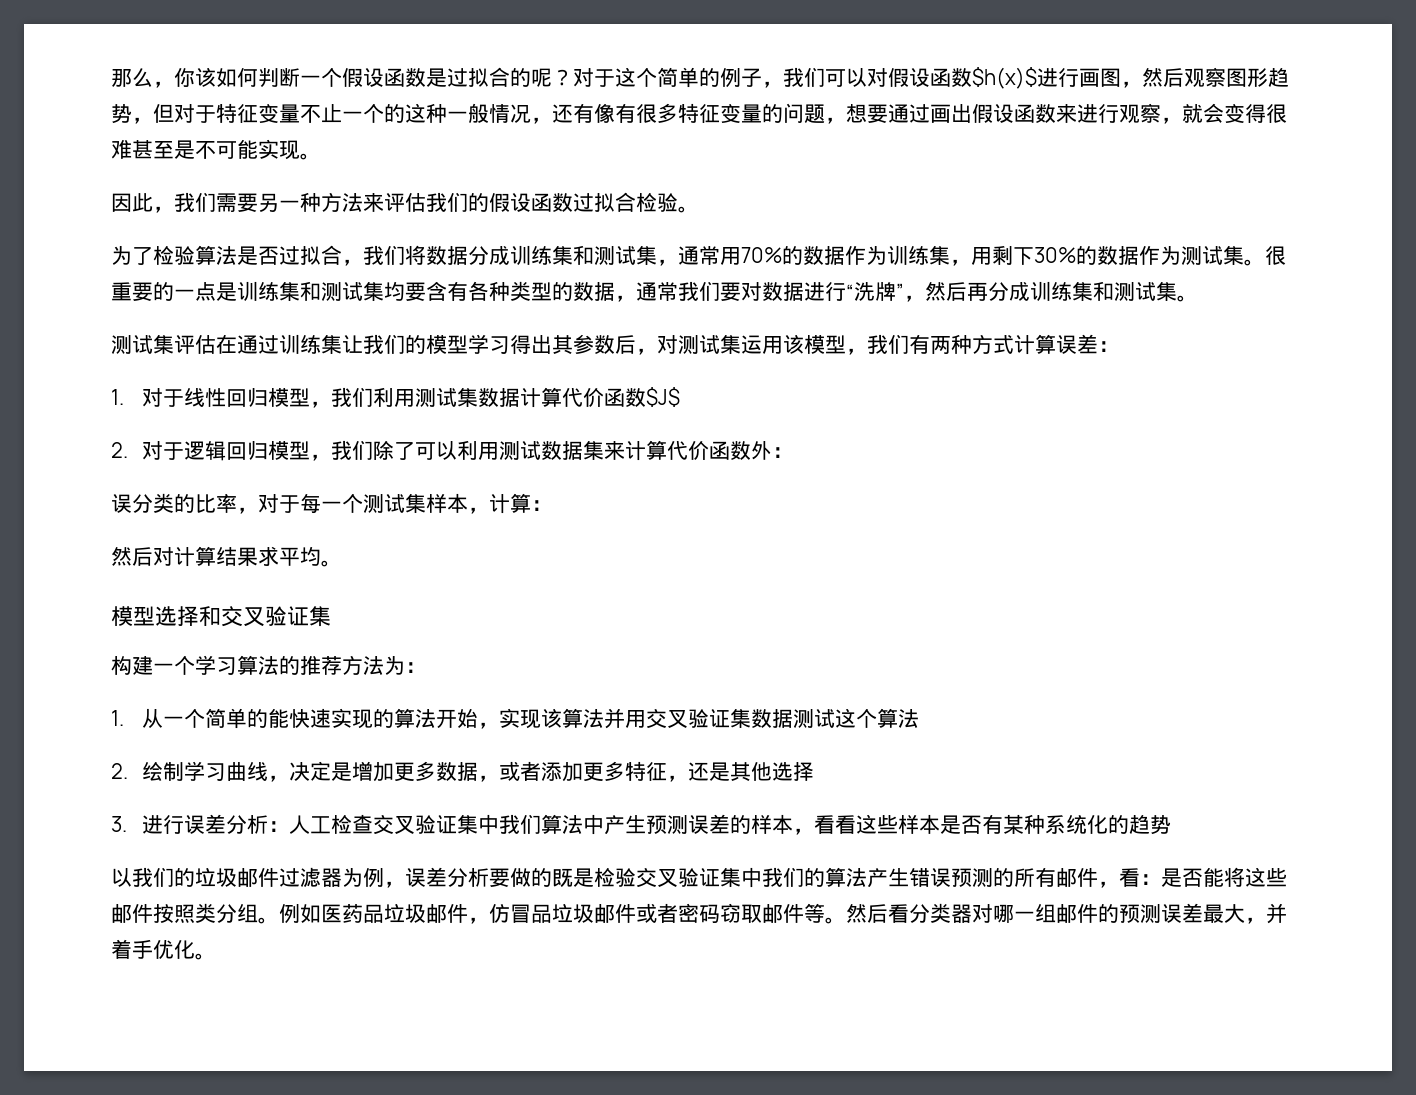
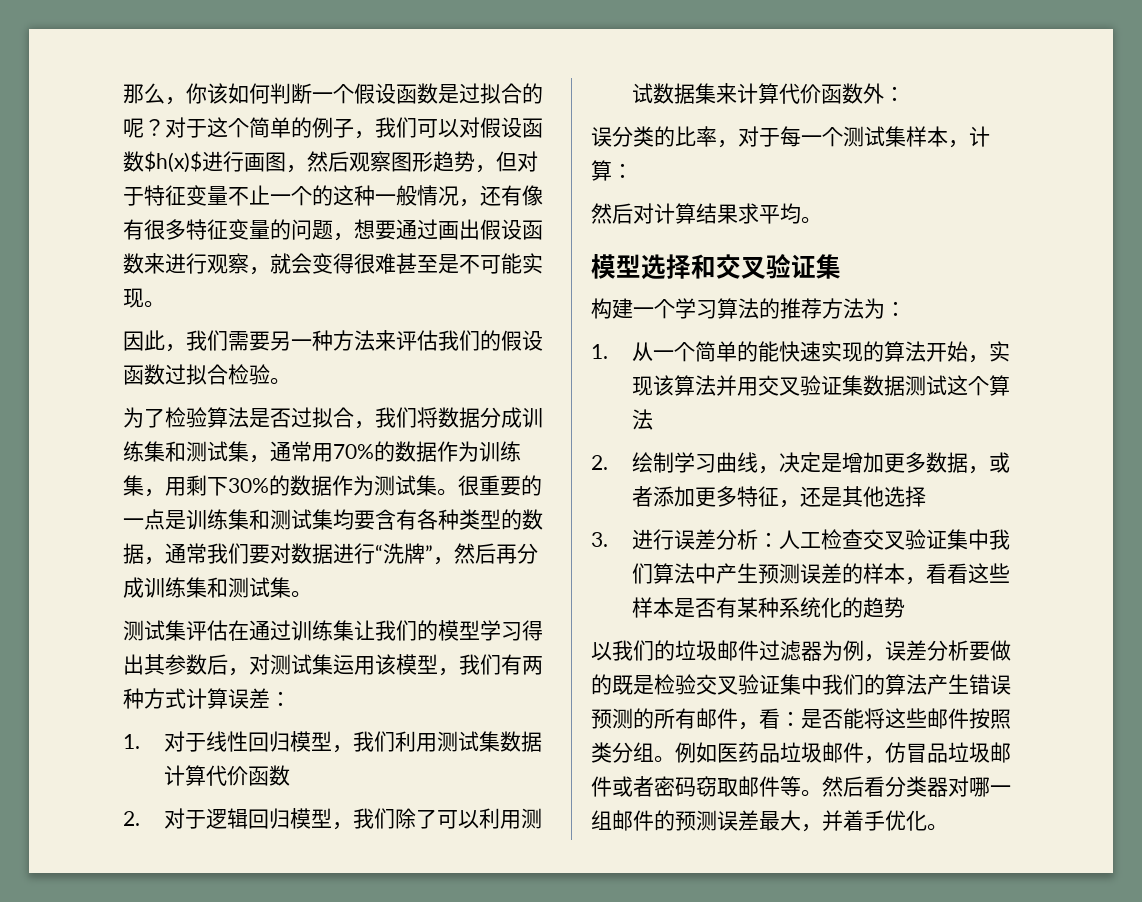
- 1.对于线性回归模型，我们利用测试集数据计算代价函数$J$
+ 1.对于线性回归模型，我们利用测试集数据计算代价函数

